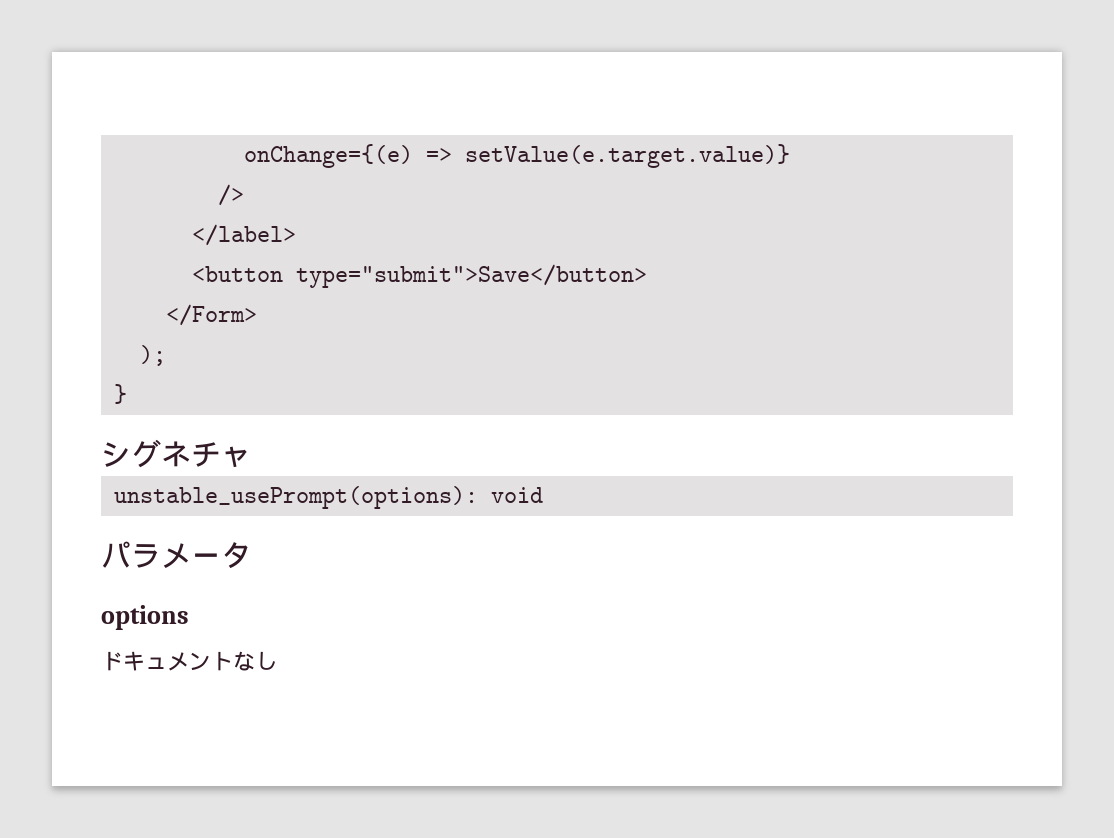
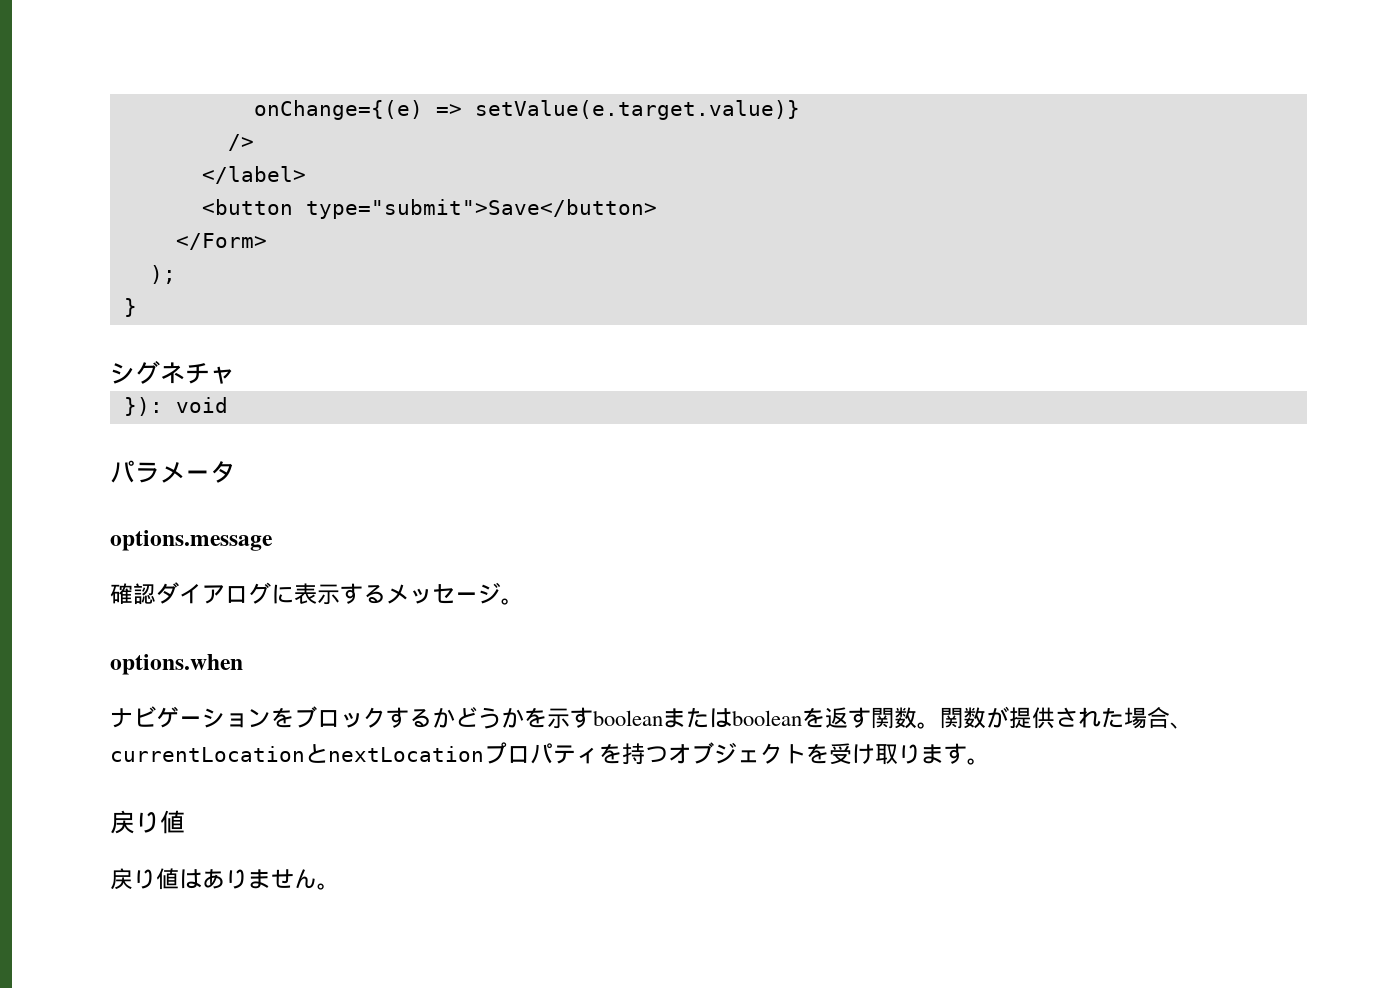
- unstable_usePrompt(options): void
+ }): void
- options
- ドキュメントなし
+ options.message
+ 確認ダイアログに表示するメッセージ。
+ options.when
+ ナビゲーションをブロックするかどうかを示すbooleanまたはbooleanを返す関数。関数が提供された場合、currentLocationとnextLocationプロパティを持つオブジェクトを受け取ります。
+ 戻り値
+ 戻り値はありません。

